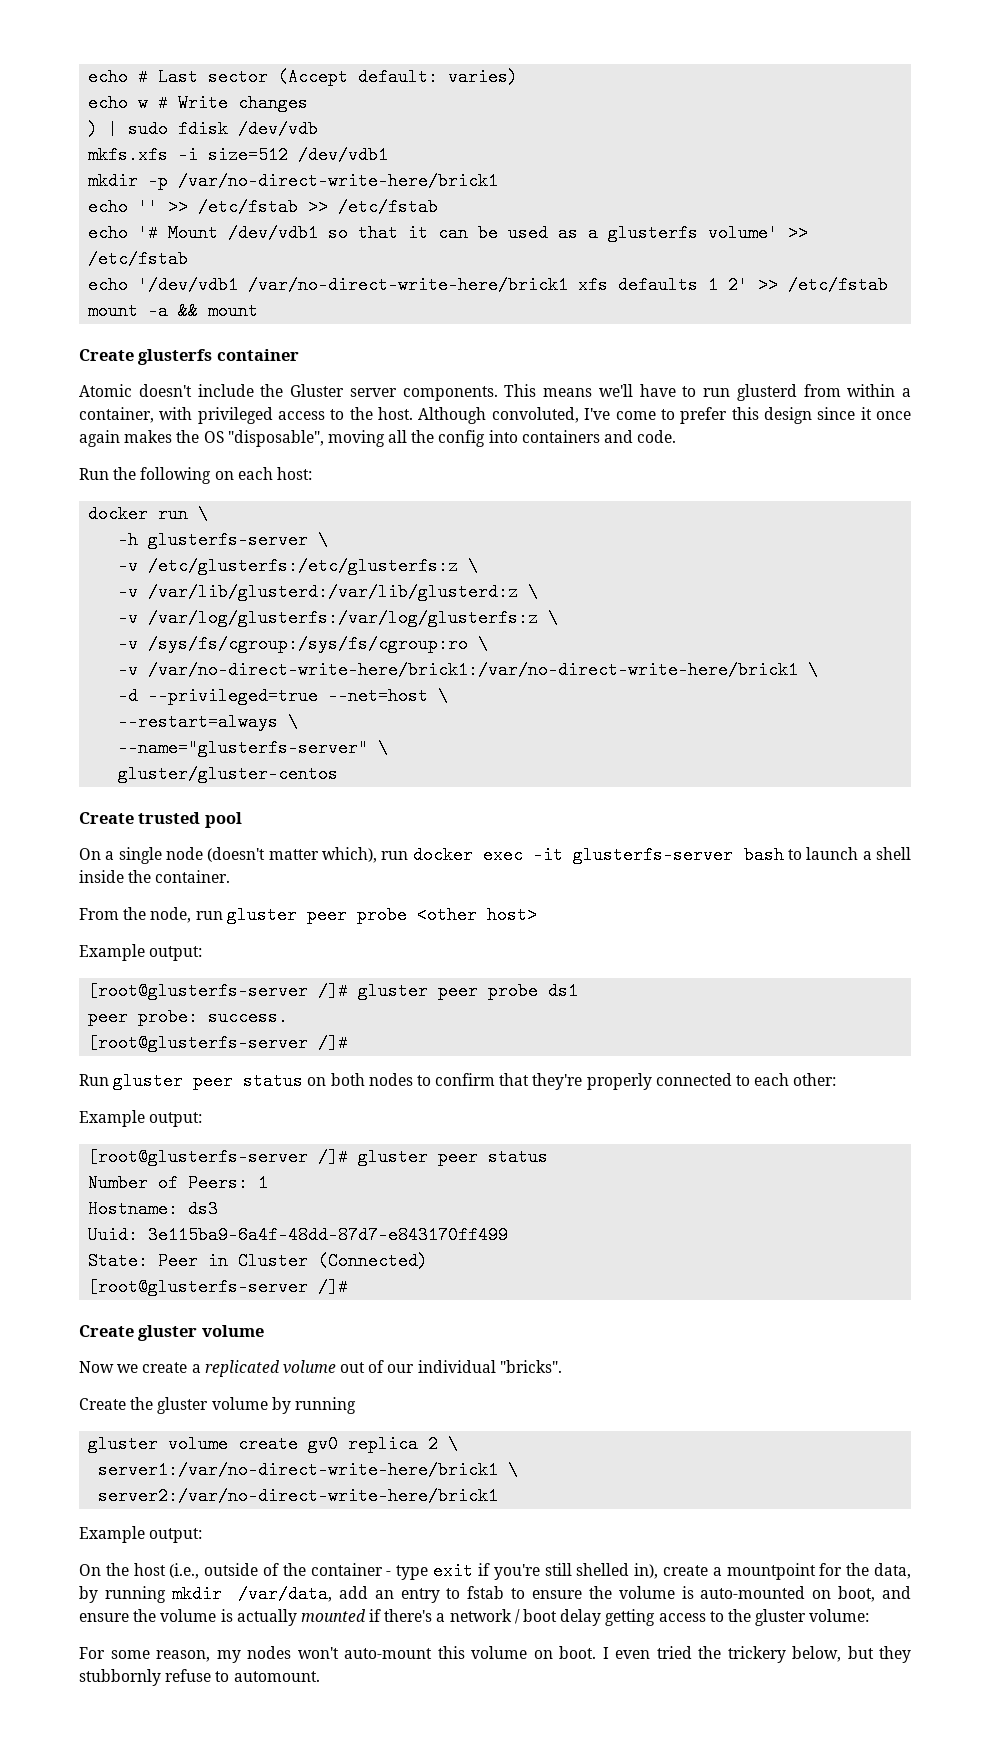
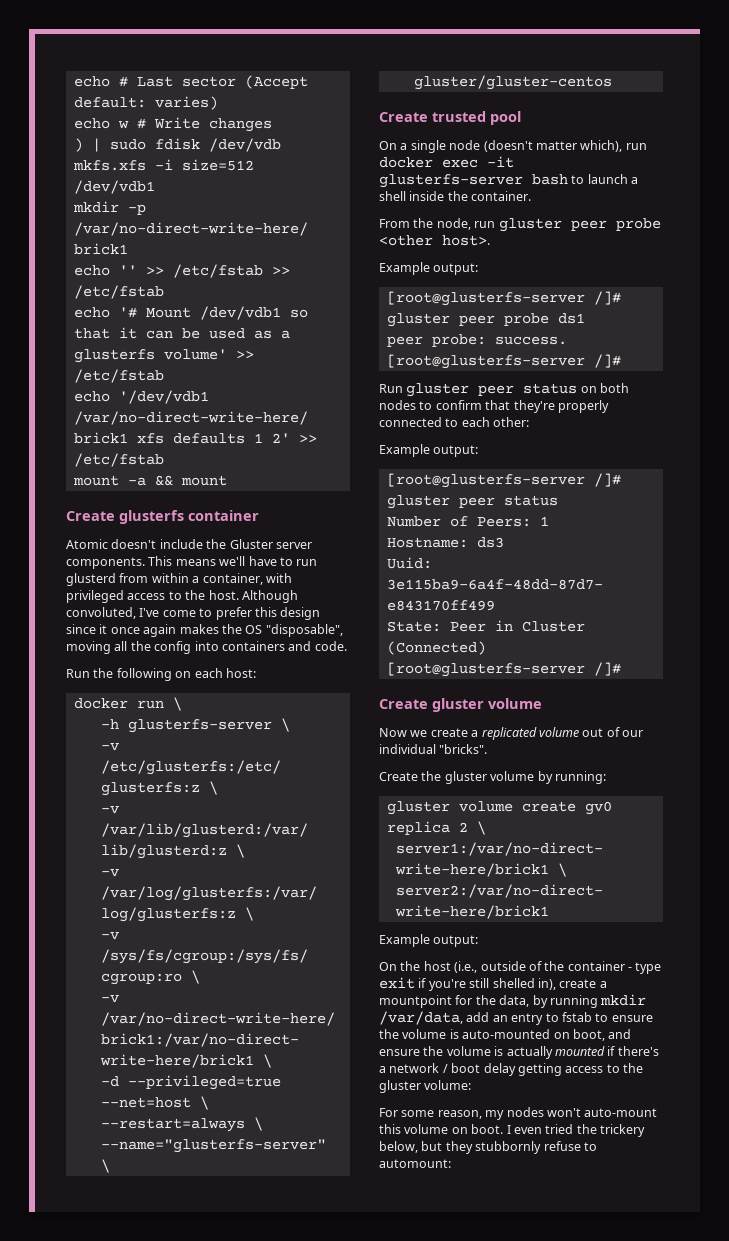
- From the node, run gluster peer probe <other host>
+ From the node, run gluster peer probe <other host>.
- Create the gluster volume by running
+ Create the gluster volume by running:
- I even tried the trickery below, but they stubbornly refuse to automount.
+ I even tried the trickery below, but they stubbornly refuse to automount:

